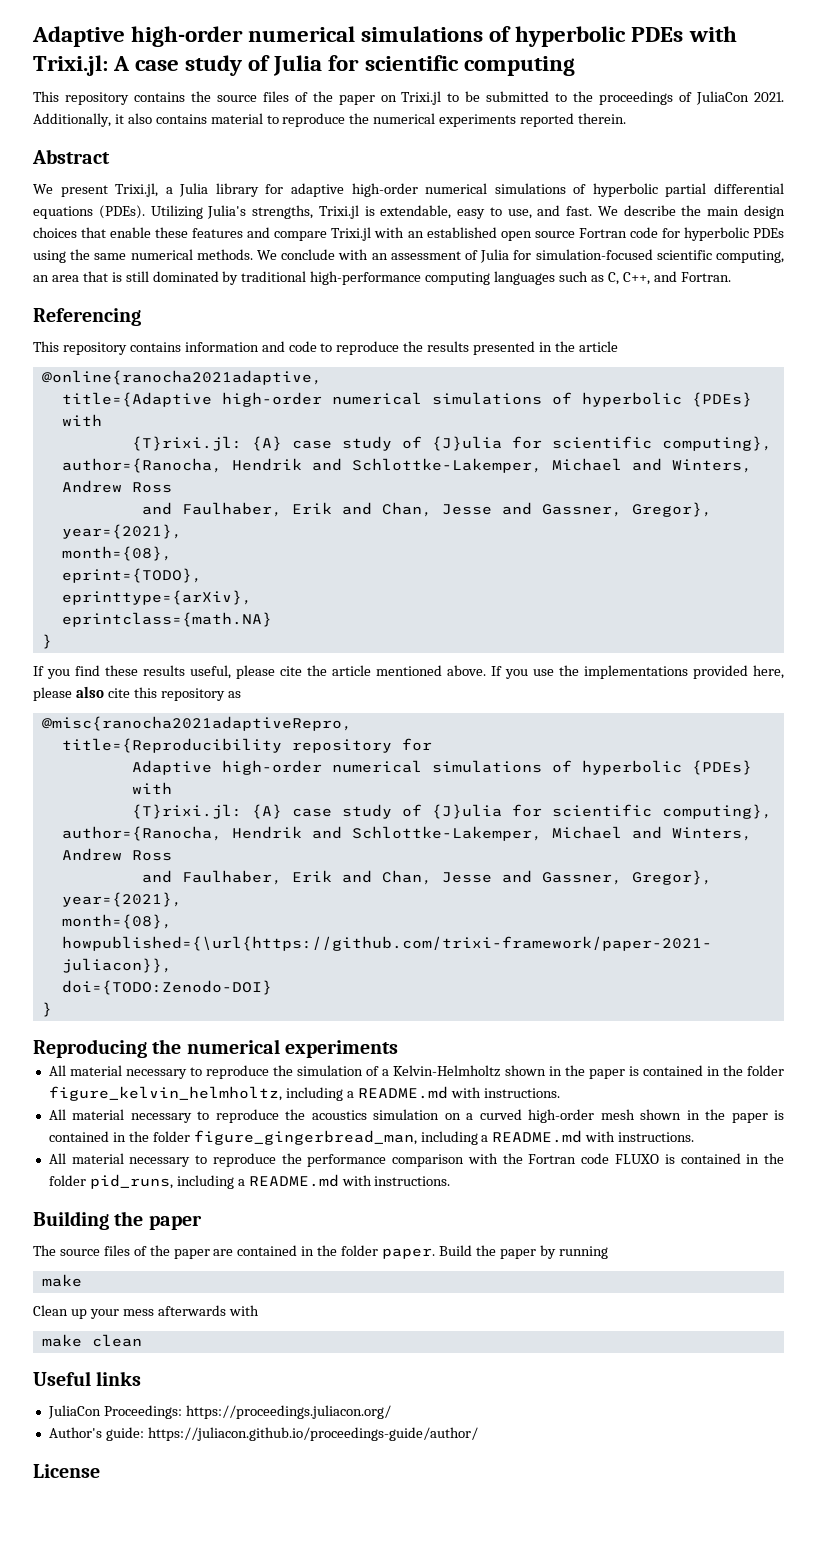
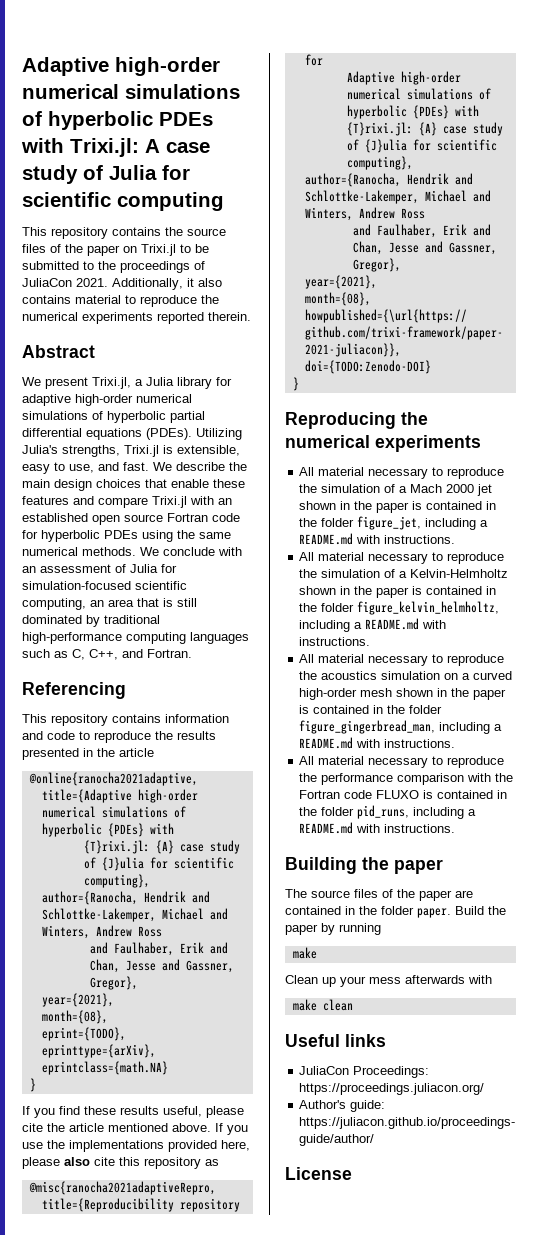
- Utilizing Julia's strengths, Trixi.jl is extendable, easy to use, and fast.
+ Utilizing Julia's strengths, Trixi.jl is extensible, easy to use, and fast.
+ All material necessary to reproduce the simulation of a Mach 2000 jet shown in the paper is contained in the folder figure_jet, including a README.md with instructions.

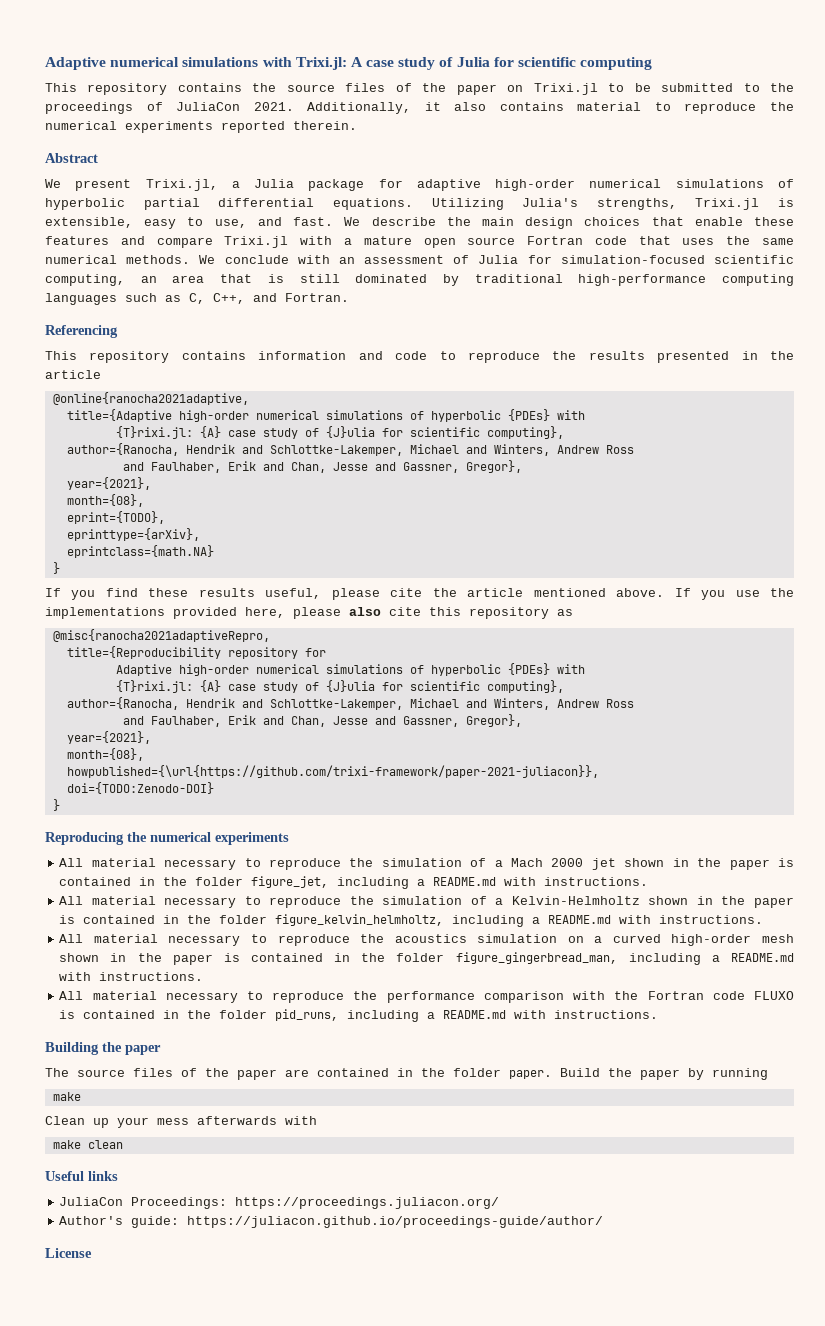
- Adaptive high-order numerical simulations of hyperbolic PDEs with Trixi.jl: A case study of Julia for scientific computing
+ Adaptive numerical simulations with Trixi.jl: A case study of Julia for scientific computing
- We present Trixi.jl, a Julia library for adaptive high-order numerical simulations of hyperbolic partial differential equations (PDEs).
+ We present Trixi.jl, a Julia package for adaptive high-order numerical simulations of hyperbolic partial differential equations.
- We describe the main design choices that enable these features and compare Trixi.jl with an established open source Fortran code for hyperbolic PDEs using the same numerical methods.
+ We describe the main design choices that enable these features and compare Trixi.jl with a mature open source Fortran code that uses the same numerical methods.

